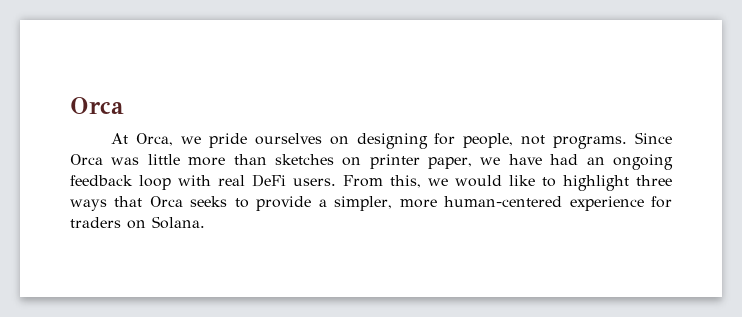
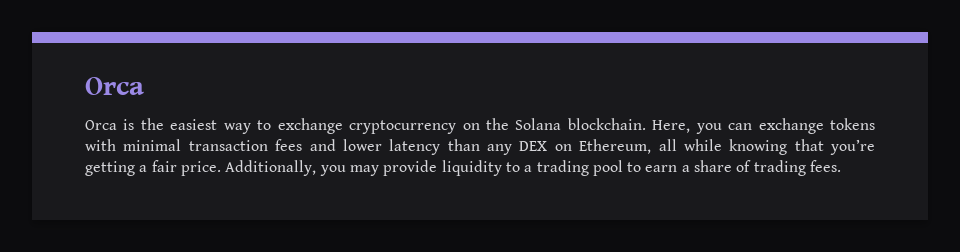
- At Orca, we pride ourselves on designing for people, not programs. Since Orca was little more than sketches on printer paper, we have had an ongoing feedback loop with real DeFi users. From this, we would like to highlight three ways that Orca seeks to provide a simpler, more human-centered experience for traders on Solana.
+ Orca is the easiest way to exchange cryptocurrency on the Solana blockchain. Here, you can exchange tokens with minimal transaction fees and lower latency than any DEX on Ethereum, all while knowing that you’re getting a fair price. Additionally, you may provide liquidity to a trading pool to earn a share of trading fees.

